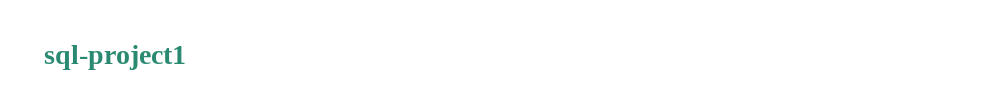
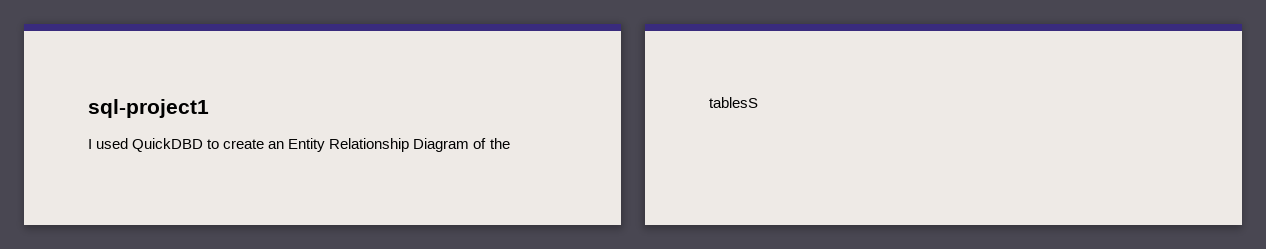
+ I used QuickDBD to create an Entity Relationship Diagram of the tablesS

